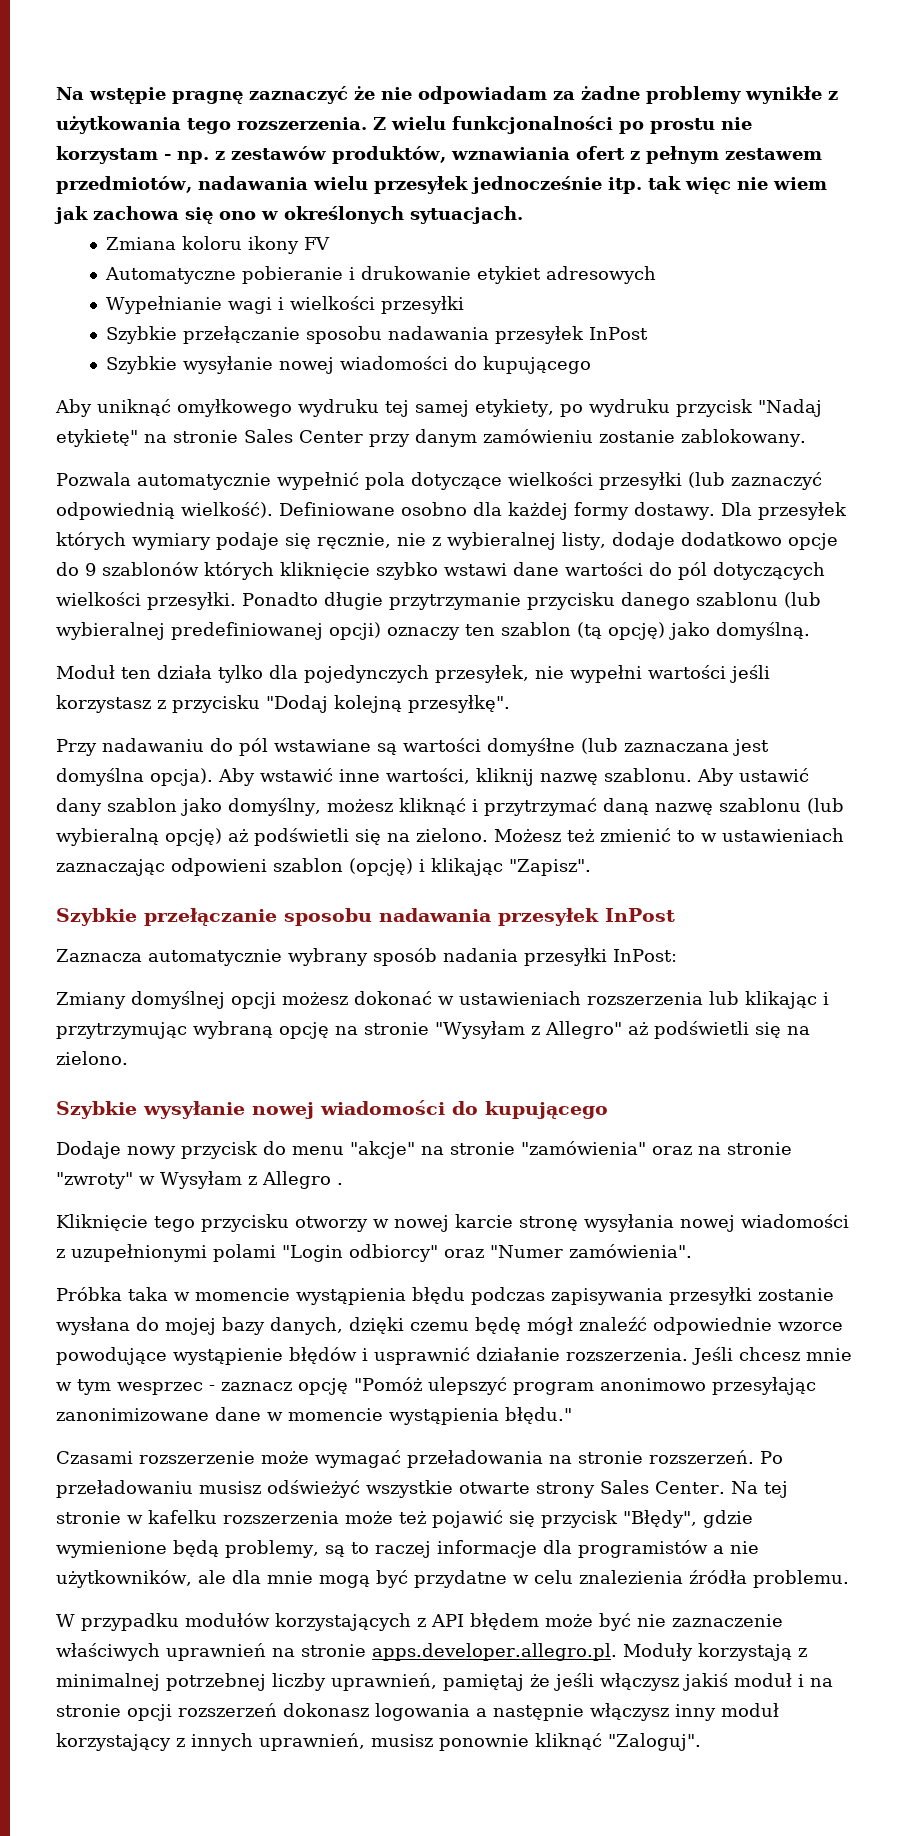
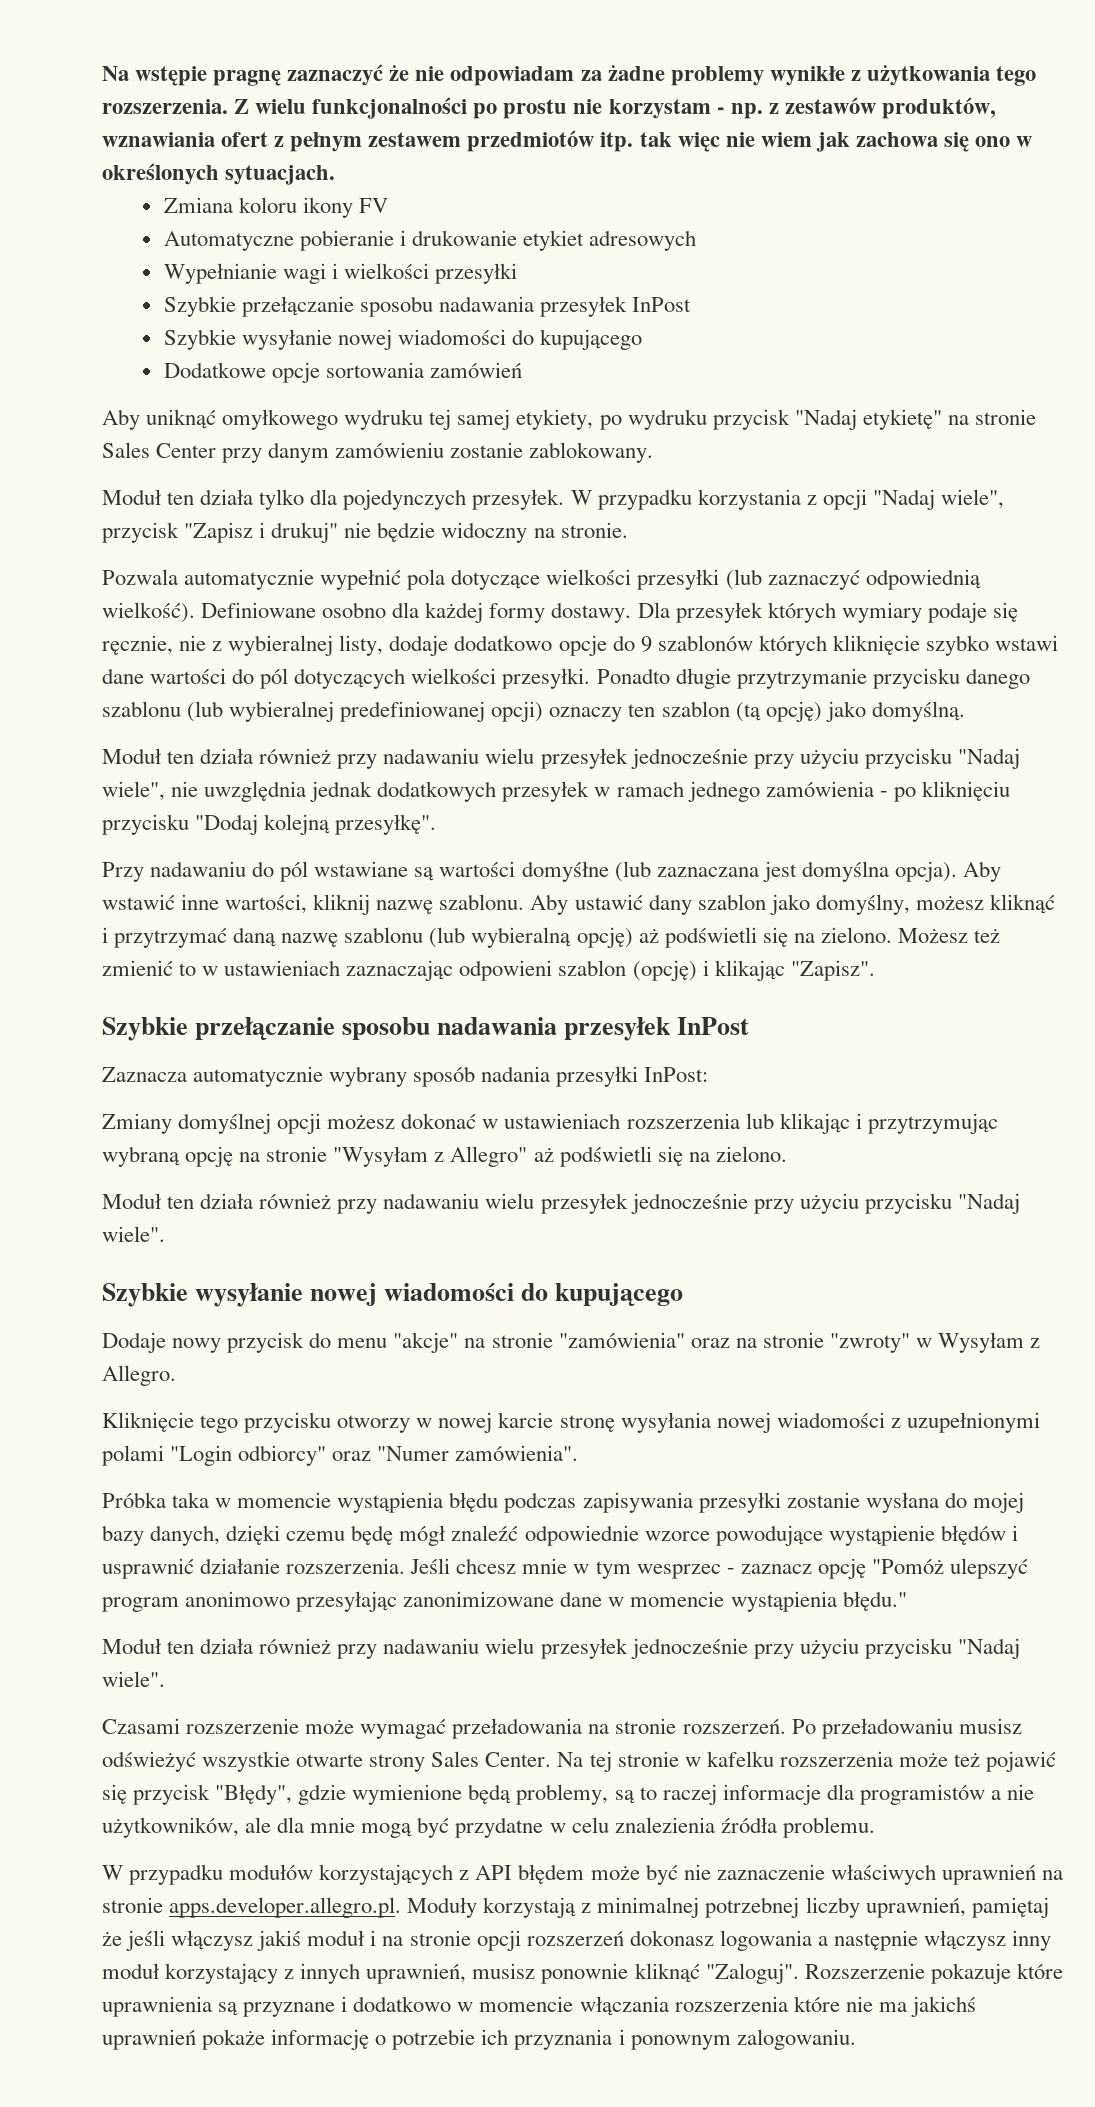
- Z wielu funkcjonalności po prostu nie korzystam - np. z zestawów produktów, wznawiania ofert z pełnym zestawem przedmiotów, nadawania wielu przesyłek jednocześnie itp. tak więc nie wiem jak zachowa się ono w określonych sytuacjach.
+ Z wielu funkcjonalności po prostu nie korzystam - np. z zestawów produktów, wznawiania ofert z pełnym zestawem przedmiotów itp. tak więc nie wiem jak zachowa się ono w określonych sytuacjach.
+ Dodatkowe opcje sortowania zamówień
+ Moduł ten działa tylko dla pojedynczych przesyłek. W przypadku korzystania z opcji "Nadaj wiele", przycisk "Zapisz i drukuj" nie będzie widoczny na stronie.
- Moduł ten działa tylko dla pojedynczych przesyłek, nie wypełni wartości jeśli korzystasz z przycisku "Dodaj kolejną przesyłkę".
+ Moduł ten działa również przy nadawaniu wielu przesyłek jednocześnie przy użyciu przycisku "Nadaj wiele", nie uwzględnia jednak dodatkowych przesyłek w ramach jednego zamówienia - po kliknięciu przycisku "Dodaj kolejną przesyłkę".
  Zmiany domyślnej opcji możesz dokonać w ustawieniach rozszerzenia lub klikając i przytrzymując wybraną opcję na stronie "Wysyłam z Allegro" aż podświetli się na zielono.
+ Moduł ten działa również przy nadawaniu wielu przesyłek jednocześnie przy użyciu przycisku "Nadaj wiele".
- Dodaje nowy przycisk do menu "akcje" na stronie "zamówienia" oraz na stronie "zwroty" w Wysyłam z Allegro .
+ Dodaje nowy przycisk do menu "akcje" na stronie "zamówienia" oraz na stronie "zwroty" w Wysyłam z Allegro.
  Jeśli chcesz mnie w tym wesprzec - zaznacz opcję "Pomóż ulepszyć program anonimowo przesyłając zanonimizowane dane w momencie wystąpienia błędu."
+ Moduł ten działa również przy nadawaniu wielu przesyłek jednocześnie przy użyciu przycisku "Nadaj wiele".
+ Rozszerzenie pokazuje które uprawnienia są przyznane i dodatkowo w momencie włączania rozszerzenia które nie ma jakichś uprawnień pokaże informację o potrzebie ich przyznania i ponownym zalogowaniu.

